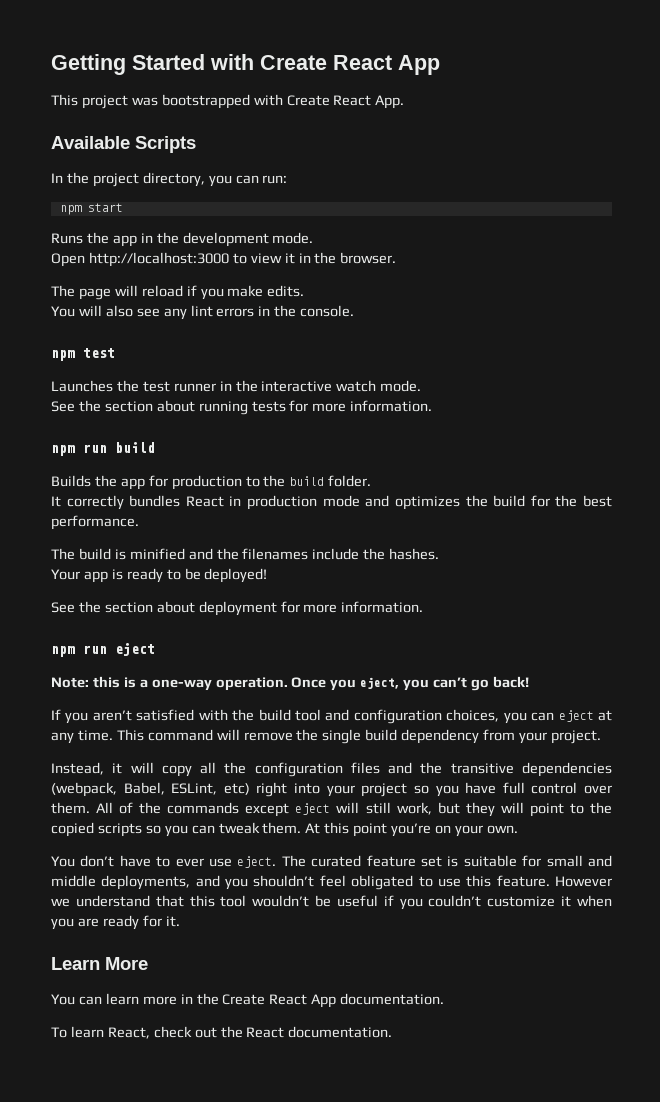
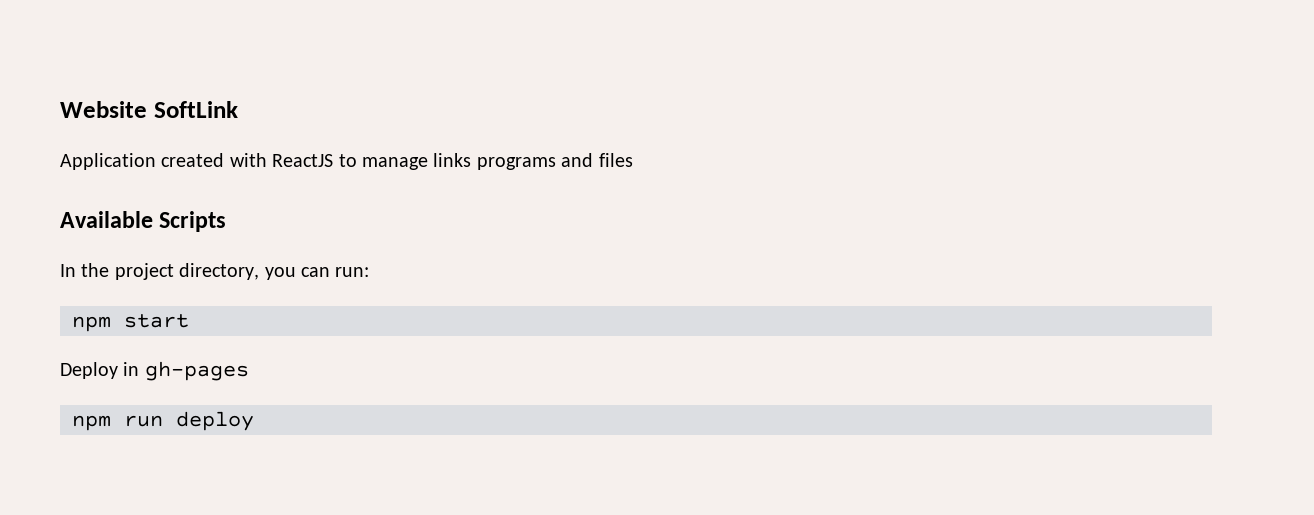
- Getting Started with Create React App
- This project was bootstrapped with Create React App.
+ Website SoftLink
+ Application created with ReactJS to manage links programs and files
- Runs the app in the development mode.
- Open http://localhost:3000 to view it in the browser.
- The page will reload if you make edits.
- You will also see any lint errors in the console.
- npm test
- Launches the test runner in the interactive watch mode.
- See the section about running tests for more information.
- npm run build
- Builds the app for production to the build folder.
- It correctly bundles React in production mode and optimizes the build for the best performance.
- The build is minified and the filenames include the hashes.
- Your app is ready to be deployed!
- See the section about deployment for more information.
- npm run eject
- Note: this is a one-way operation. Once you eject, you can’t go back!
- If you aren’t satisfied with the build tool and configuration choices, you can eject at any time. This command will remove the single build dependency from your project.
- Instead, it will copy all the configuration files and the transitive dependencies (webpack, Babel, ESLint, etc) right into your project so you have full control over them. All of the commands except eject will still work, but they will point to the copied scripts so you can tweak them. At this point you’re on your own.
- You don’t have to ever use eject. The curated feature set is suitable for small and middle deployments, and you shouldn’t feel obligated to use this feature. However we understand that this tool wouldn’t be useful if you couldn’t customize it when you are ready for it.
- Learn More
- You can learn more in the Create React App documentation.
- To learn React, check out the React documentation.
+ Deploy in gh-pages
+ npm run deploy

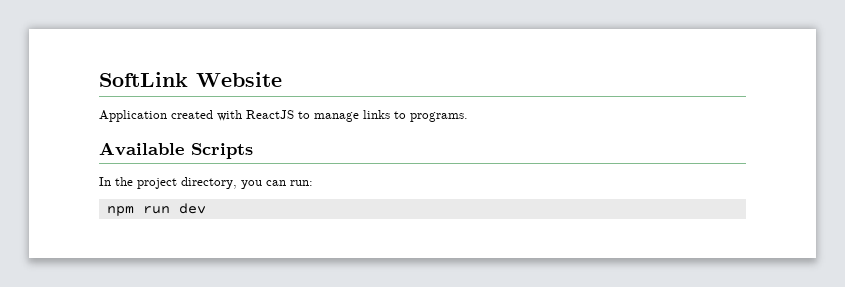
- Website SoftLink
+ SoftLink Website
- Application created with ReactJS to manage links programs and files
+ Application created with ReactJS to manage links to programs.
- npm start
- Deploy in gh-pages
- npm run deploy
+ npm run dev

